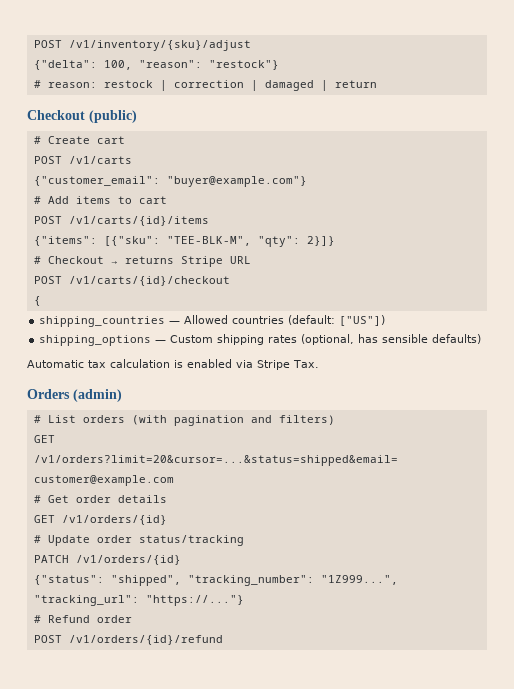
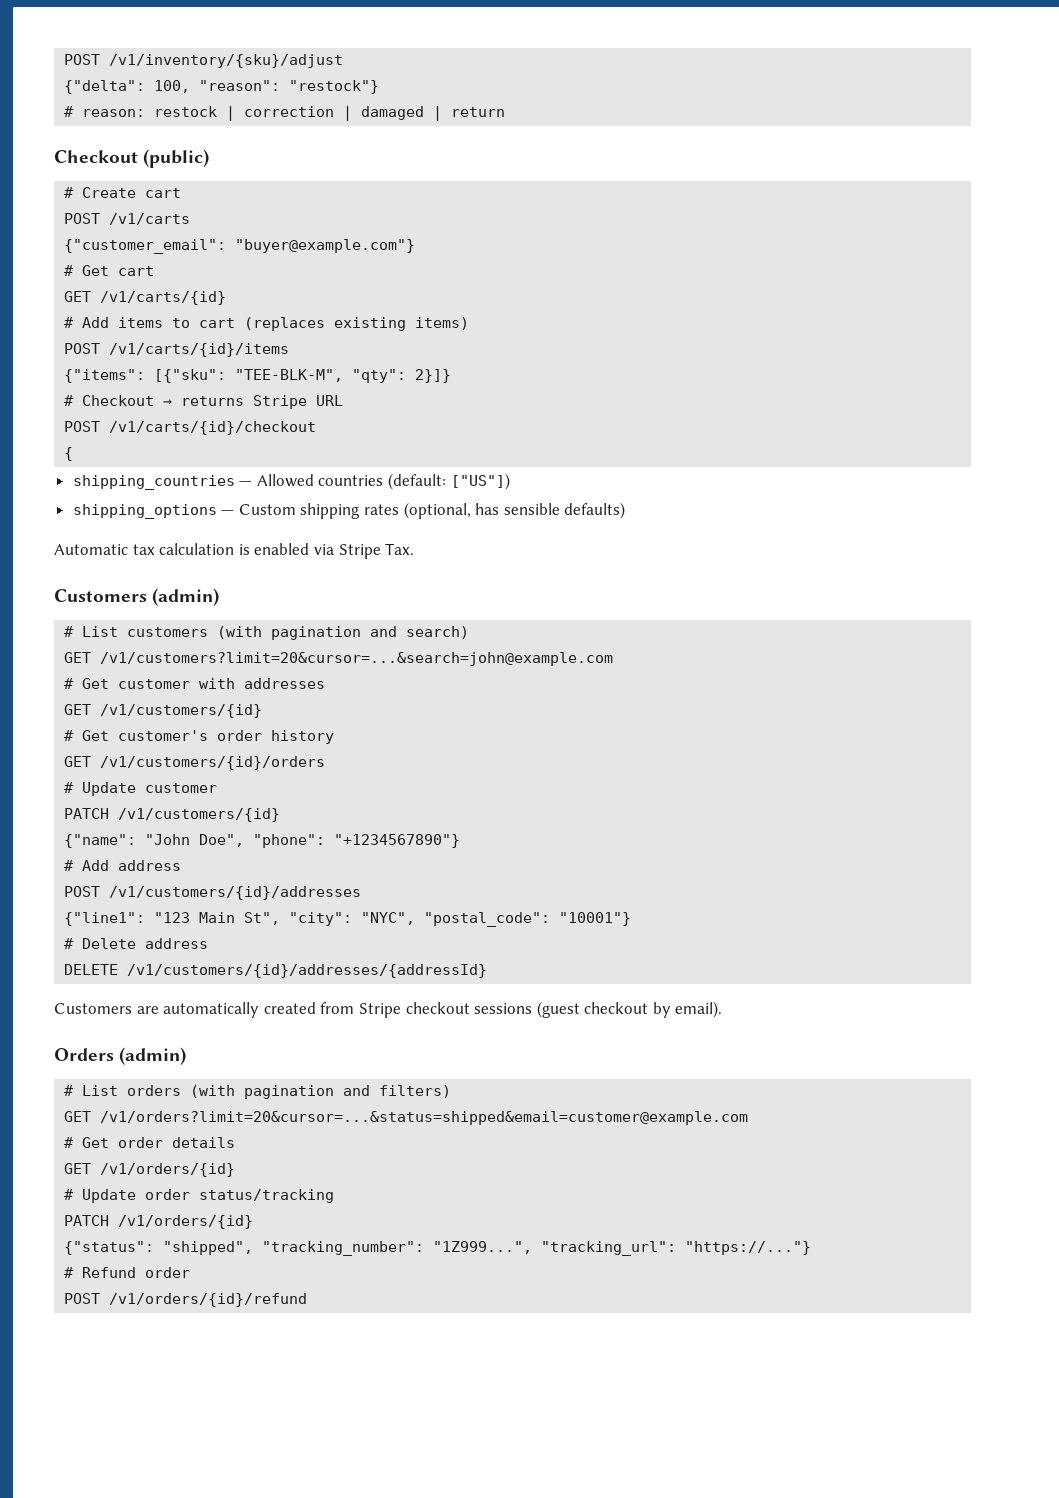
+ # Get cart
+ GET /v1/carts/{id}
- # Add items to cart
+ # Add items to cart (replaces existing items)
+ Customers (admin)
+ # List customers (with pagination and search)
+ GET /v1/customers?limit=20&cursor=...&search=john@example.com
+ # Get customer with addresses
+ GET /v1/customers/{id}
+ # Get customer's order history
+ GET /v1/customers/{id}/orders
+ # Update customer
+ PATCH /v1/customers/{id}
+ {"name": "John Doe", "phone": "+1234567890"}
+ # Add address
+ POST /v1/customers/{id}/addresses
+ {"line1": "123 Main St", "city": "NYC", "postal_code": "10001"}
+ # Delete address
+ DELETE /v1/customers/{id}/addresses/{addressId}
+ Customers are automatically created from Stripe checkout sessions (guest checkout by email).

